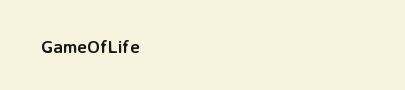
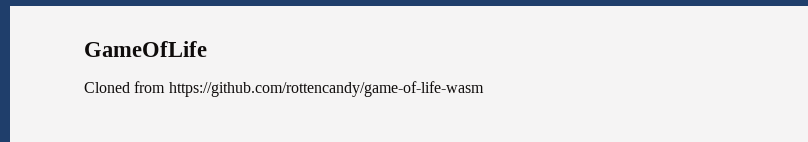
+ Cloned from https://github.com/rottencandy/game-of-life-wasm

